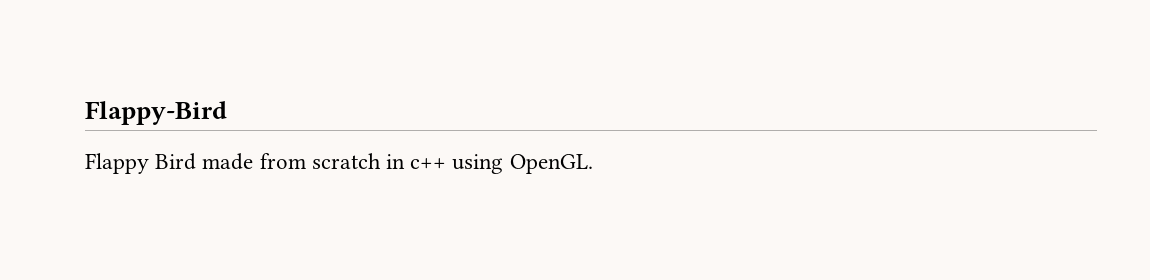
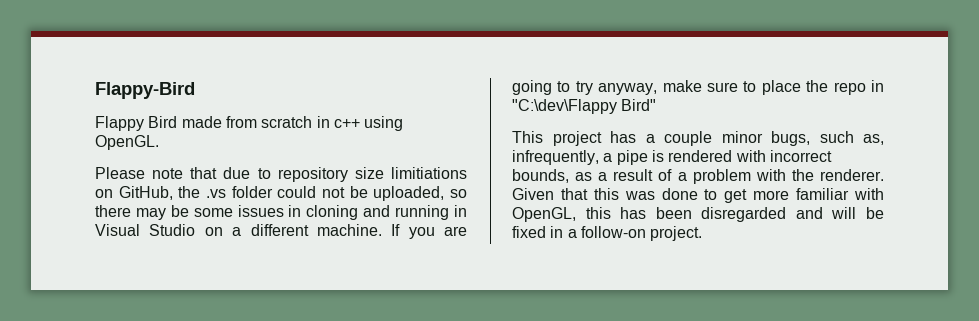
+ Please note that due to repository size limitiations on GitHub, the .vs folder could not be uploaded, so there may be some issues in cloning and running in Visual Studio on a different machine. If you are going to try anyway, make sure to place the repo in "C:\dev\Flappy Bird"
+ This project has a couple minor bugs, such as, infrequently, a pipe is rendered with incorrect bounds, as a result of a problem with the renderer. Given that this was done to get more familiar with OpenGL, this has been disregarded and will be fixed in a follow-on project.

